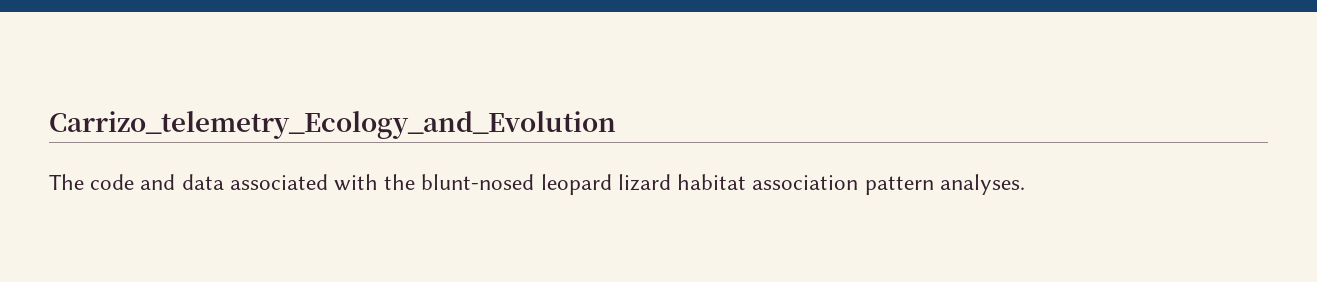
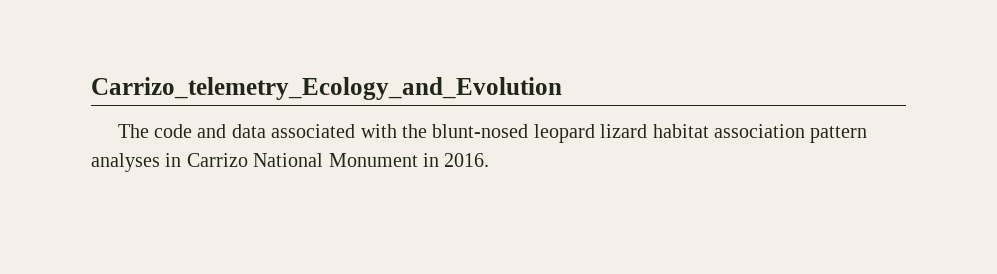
- The code and data associated with the blunt-nosed leopard lizard habitat association pattern analyses.
+ The code and data associated with the blunt-nosed leopard lizard habitat association pattern analyses in Carrizo National Monument in 2016.

